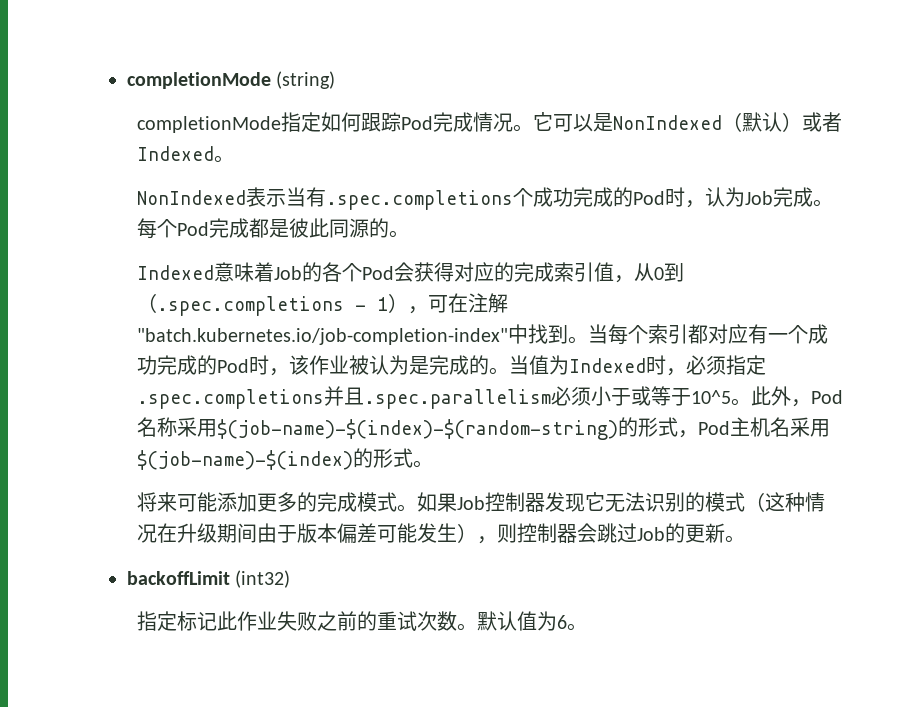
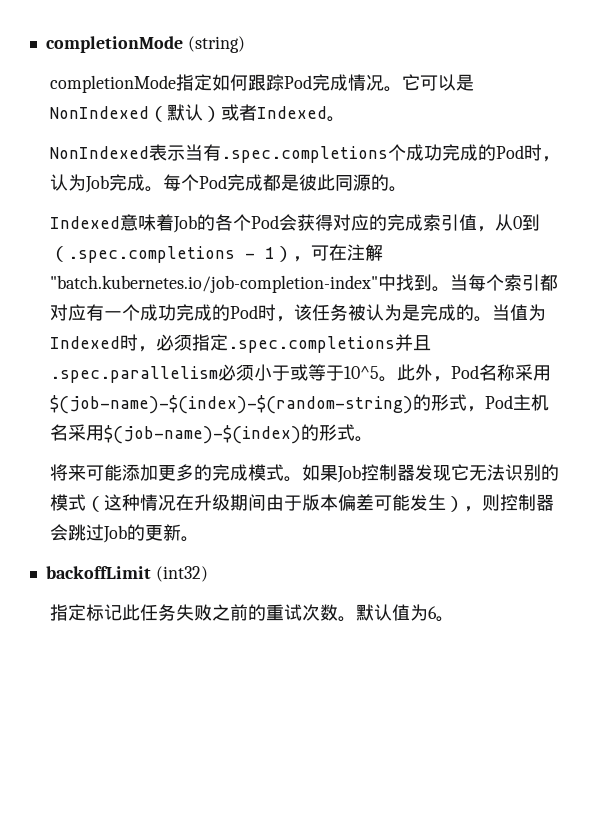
- 当每个索引都对应有一个成功完成的Pod时，该作业被认为是完成的。
+ 当每个索引都对应有一个成功完成的Pod时，该任务被认为是完成的。
- 指定标记此作业失败之前的重试次数。
+ 指定标记此任务失败之前的重试次数。

